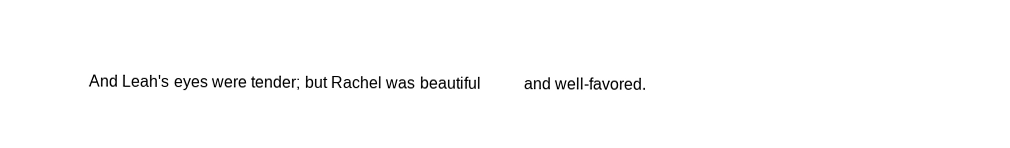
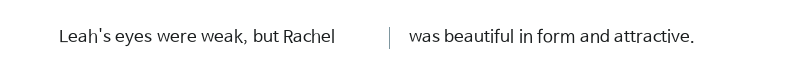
- And Leah's eyes were tender; but Rachel was beautiful and well-favored.
+ Leah's eyes were weak, but Rachel was beautiful in form and attractive.

